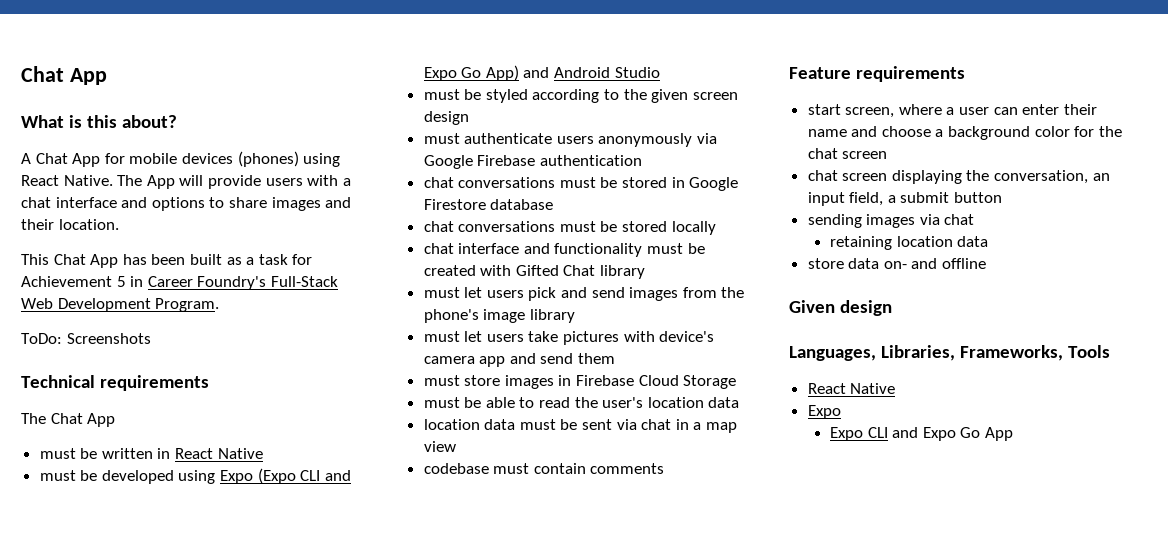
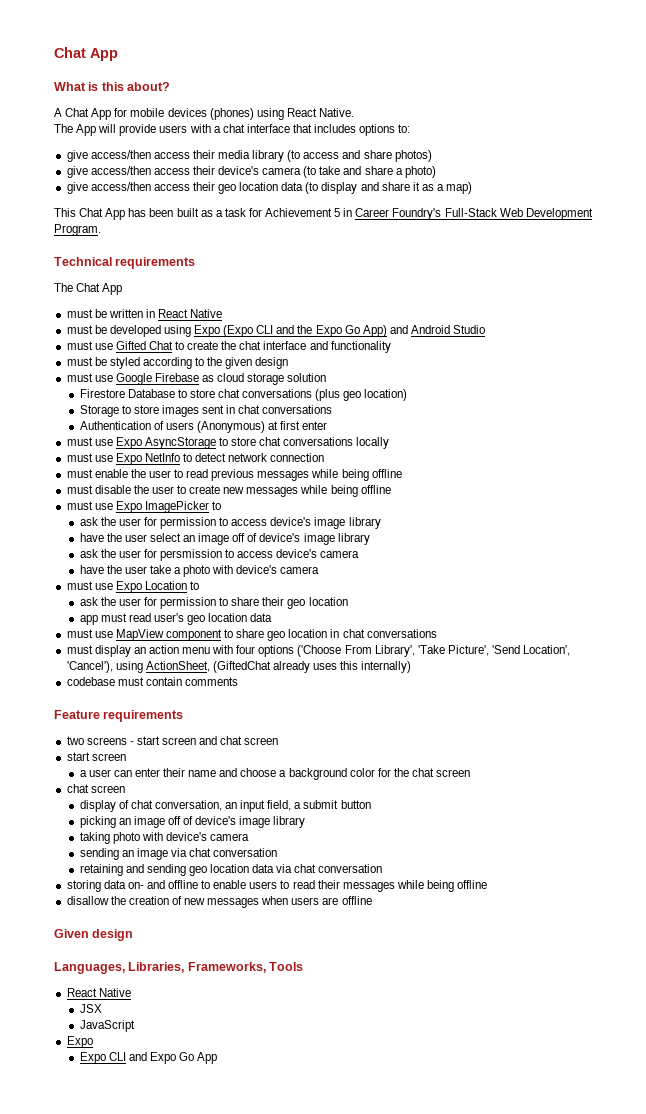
- A Chat App for mobile devices (phones) using React Native. The App will provide users with a chat interface and options to share images and their location.
+ A Chat App for mobile devices (phones) using React Native.
+ The App will provide users with a chat interface that includes options to:
+ give access/then access their media library (to access and share photos)
+ give access/then access their device's camera (to take and share a photo)
+ give access/then access their geo location data (to display and share it as a map)
- ToDo: Screenshots
- must be developed using Expo (Expo CLI and Expo Go App) and Android Studio
+ must be developed using Expo (Expo CLI and the Expo Go App) and Android Studio
+ must use Gifted Chat to create the chat interface and functionality
- must be styled according to the given screen design
+ must be styled according to the given design
- must authenticate users anonymously via Google Firebase authentication
- chat conversations must be stored in Google Firestore database
- chat conversations must be stored locally
- chat interface and functionality must be created with Gifted Chat library
- must let users pick and send images from the phone's image library
- must let users take pictures with device's camera app and send them
- must store images in Firebase Cloud Storage
- must be able to read the user's location data
- location data must be sent via chat in a map view
+ must use Google Firebase as cloud storage solution
+ Firestore Database to store chat conversations (plus geo location)
+ Storage to store images sent in chat conversations
+ Authentication of users (Anonymous) at first enter
+ must use Expo AsyncStorage to store chat conversations locally
+ must use Expo NetInfo to detect network connection
+ must enable the user to read previous messages while being offline
+ must disable the user to create new messages while being offline
+ must use Expo ImagePicker to
+ ask the user for permission to access device's image library
+ have the user select an image off of device's image library
+ ask the user for persmission to access device's camera
+ have the user take a photo with device's camera
+ must use Expo Location to
+ ask the user for permission to share their geo location
+ app must read user's geo location data
+ must use MapView component to share geo location in chat conversations
+ must display an action menu with four options ('Choose From Library', 'Take Picture', 'Send Location', 'Cancel'), using ActionSheet, (GiftedChat already uses this internally)
- start screen, where a user can enter their name and choose a background color for the chat screen
- chat screen displaying the conversation, an input field, a submit button
+ two screens - start screen and chat screen
+ start screen
+ a user can enter their name and choose a background color for the chat screen
+ chat screen
+ display of chat conversation, an input field, a submit button
- sending images via chat
+ picking an image off of device's image library
+ taking photo with device's camera
+ sending an image via chat conversation
- retaining location data
- store data on- and offline
+ retaining and sending geo location data via chat conversation
+ storing data on- and offline to enable users to read their messages while being offline
+ disallow the creation of new messages when users are offline
+ JSX
+ JavaScript

